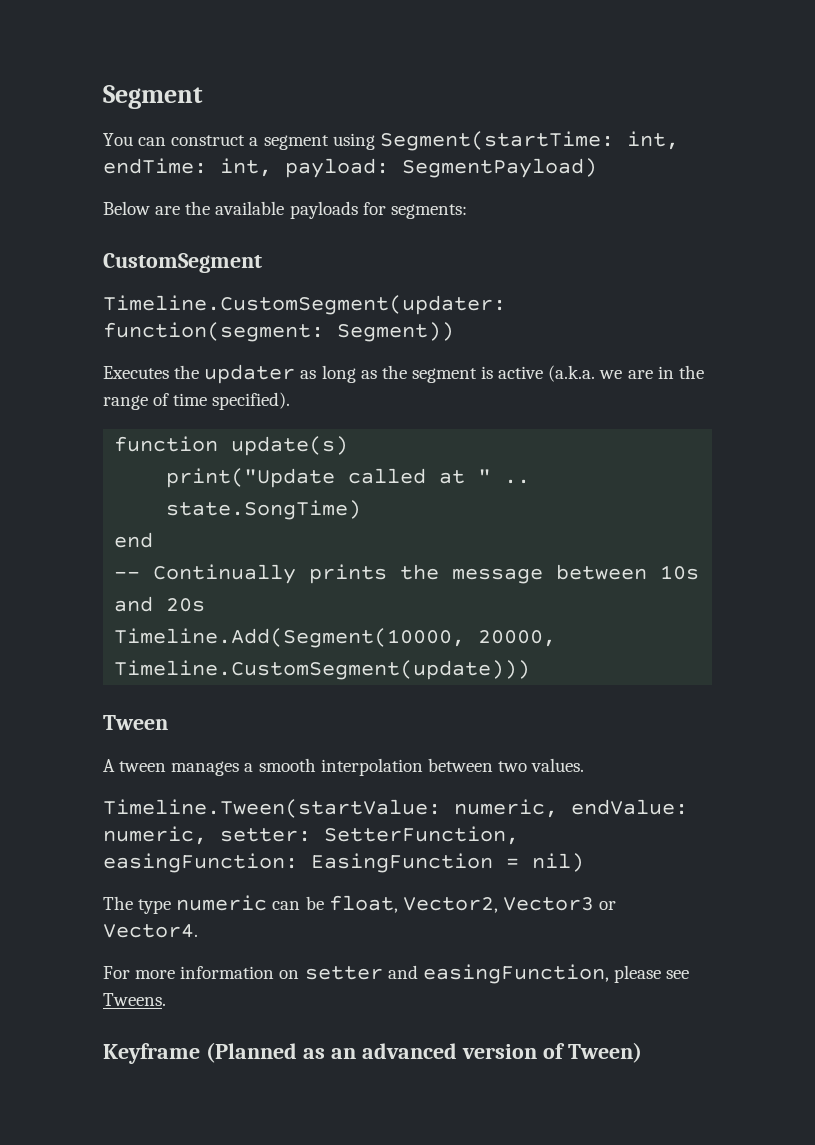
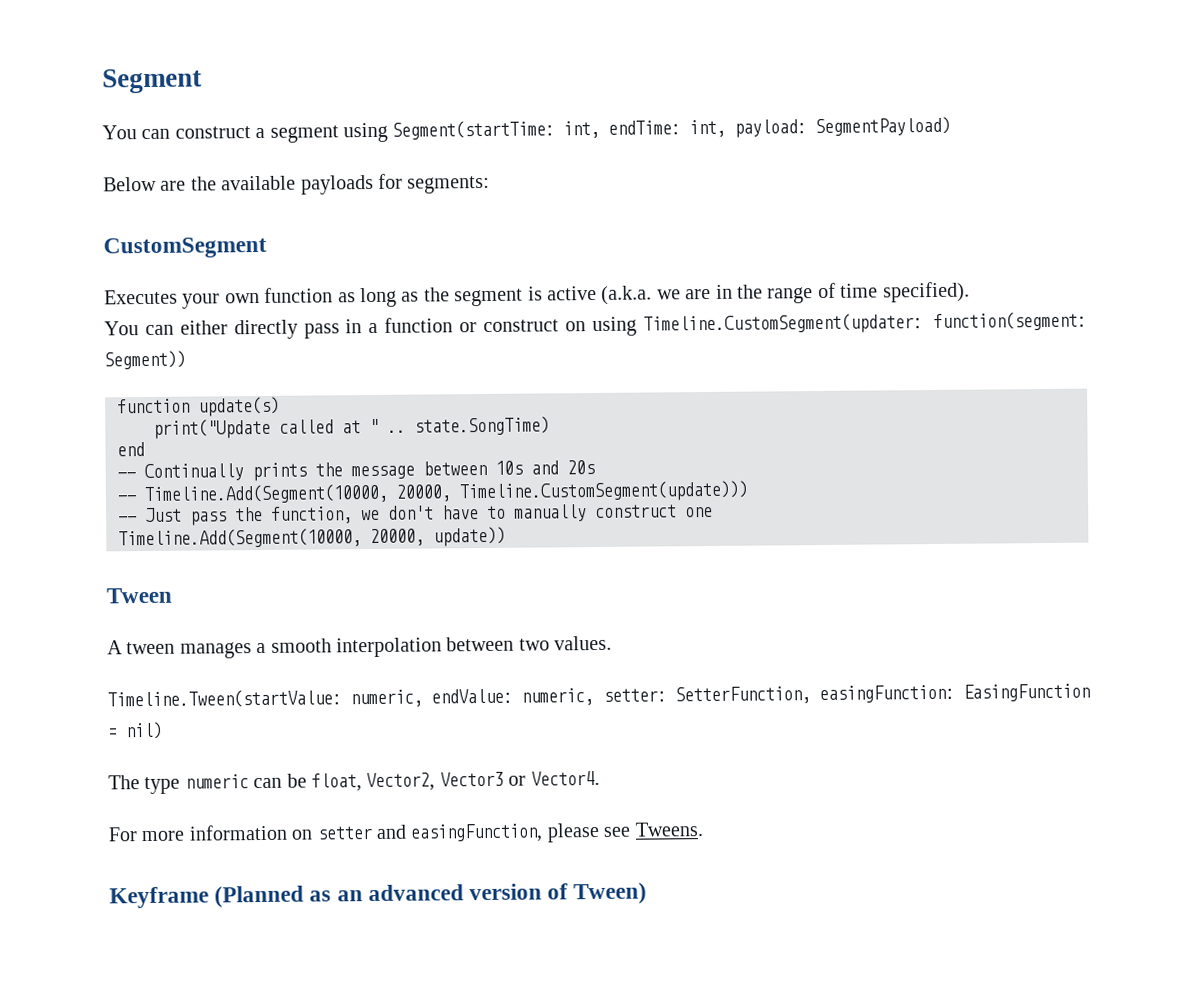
- Timeline.CustomSegment(updater: function(segment: Segment))
- Executes the updater as long as the segment is active (a.k.a. we are in the range of time specified).
+ Executes your own function as long as the segment is active (a.k.a. we are in the range of time specified).
+ You can either directly pass in a function or construct on using Timeline.CustomSegment(updater: function(segment: Segment))
- Timeline.Add(Segment(10000, 20000, Timeline.CustomSegment(update)))
+ -- Timeline.Add(Segment(10000, 20000, Timeline.CustomSegment(update)))
+ -- Just pass the function, we don't have to manually construct one
+ Timeline.Add(Segment(10000, 20000, update))

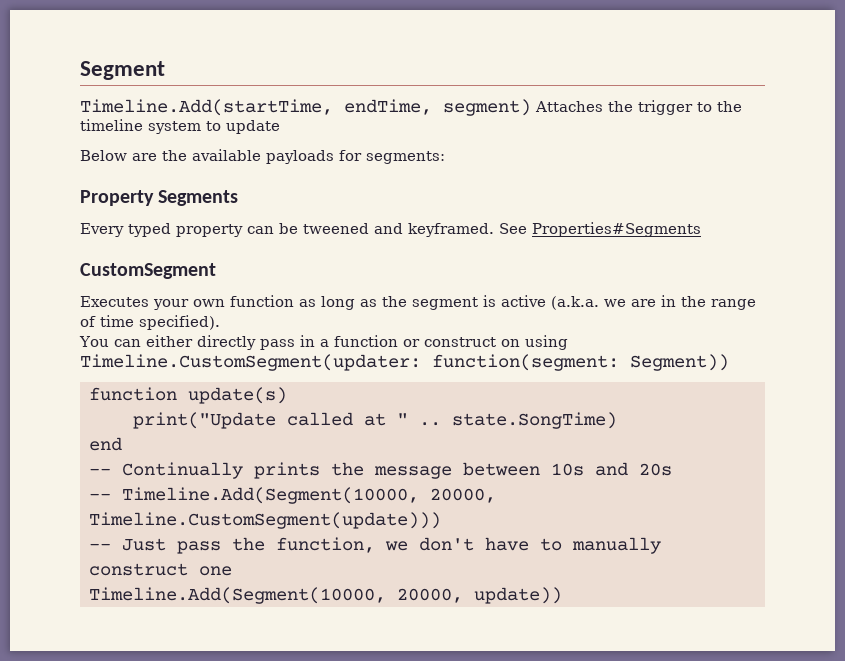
- You can construct a segment using Segment(startTime: int, endTime: int, payload: SegmentPayload)
+ Timeline.Add(startTime, endTime, segment) Attaches the trigger to the timeline system to update
+ Property Segments
+ Every typed property can be tweened and keyframed. See Properties#Segments
- Tween
- A tween manages a smooth interpolation between two values.
- Timeline.Tween(startValue: numeric, endValue: numeric, setter: SetterFunction, easingFunction: EasingFunction = nil)
- The type numeric can be float, Vector2, Vector3 or Vector4.
- For more information on setter and easingFunction, please see Tweens.
- Keyframe (Planned as an advanced version of Tween)

